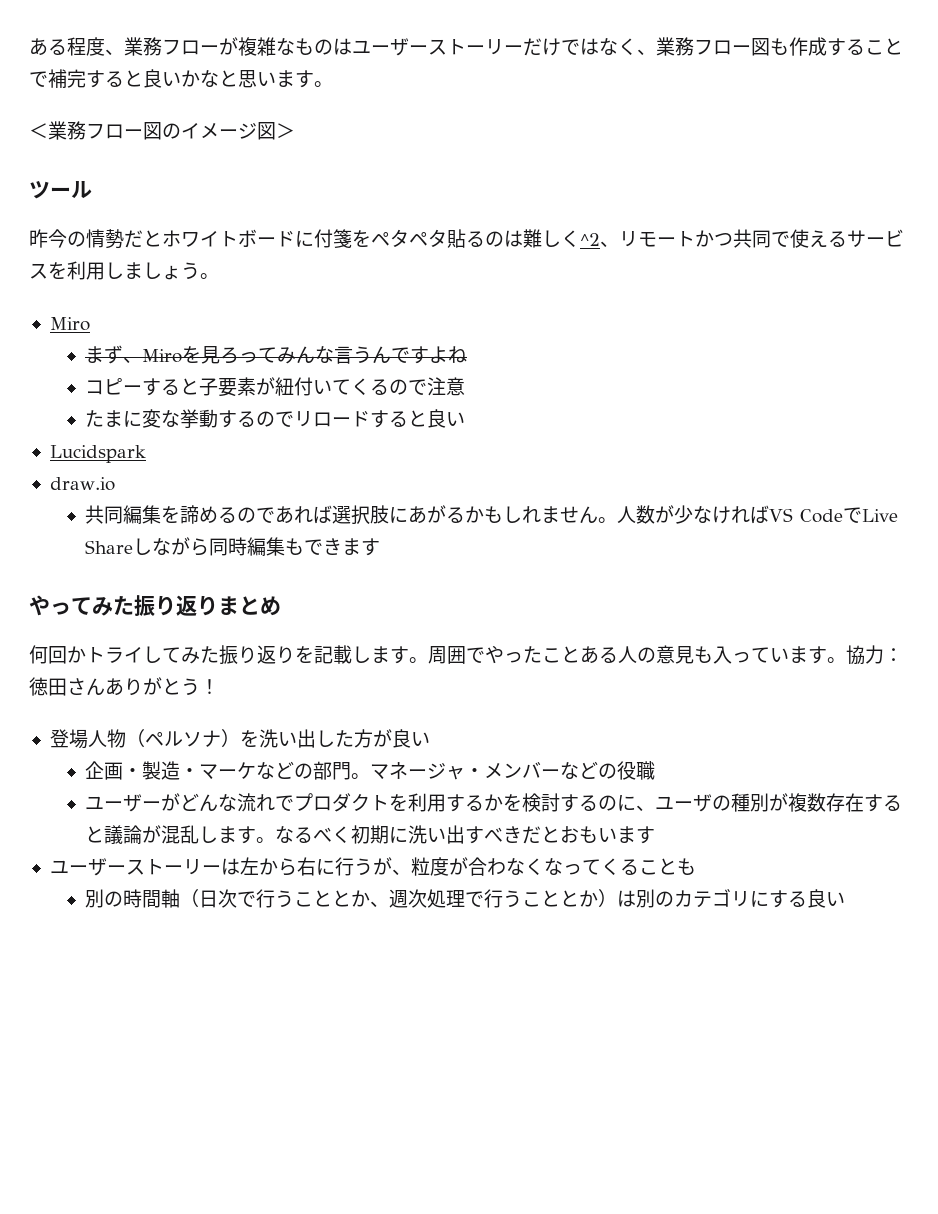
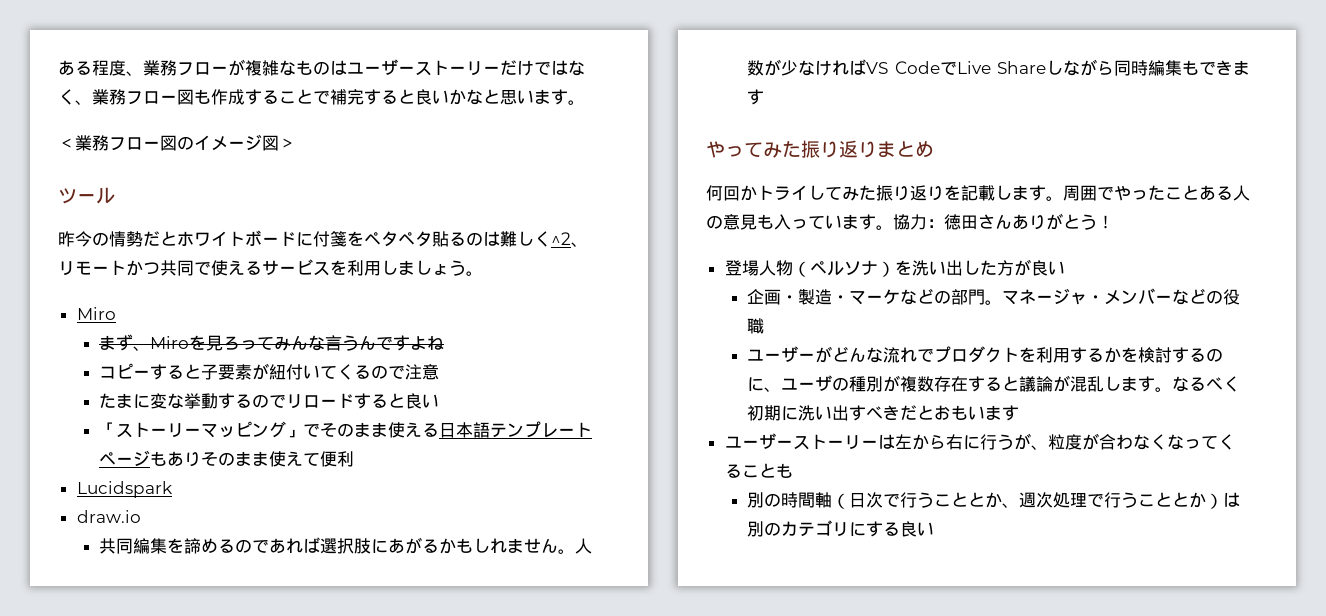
+ 「ストーリーマッピング」でそのまま使える日本語テンプレートページもありそのまま使えて便利

